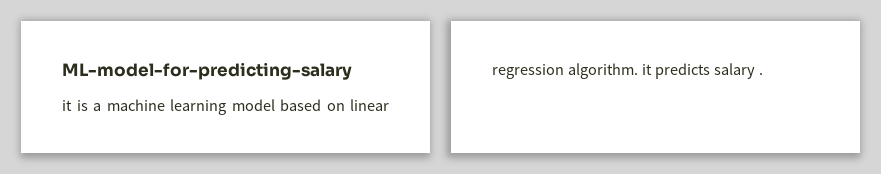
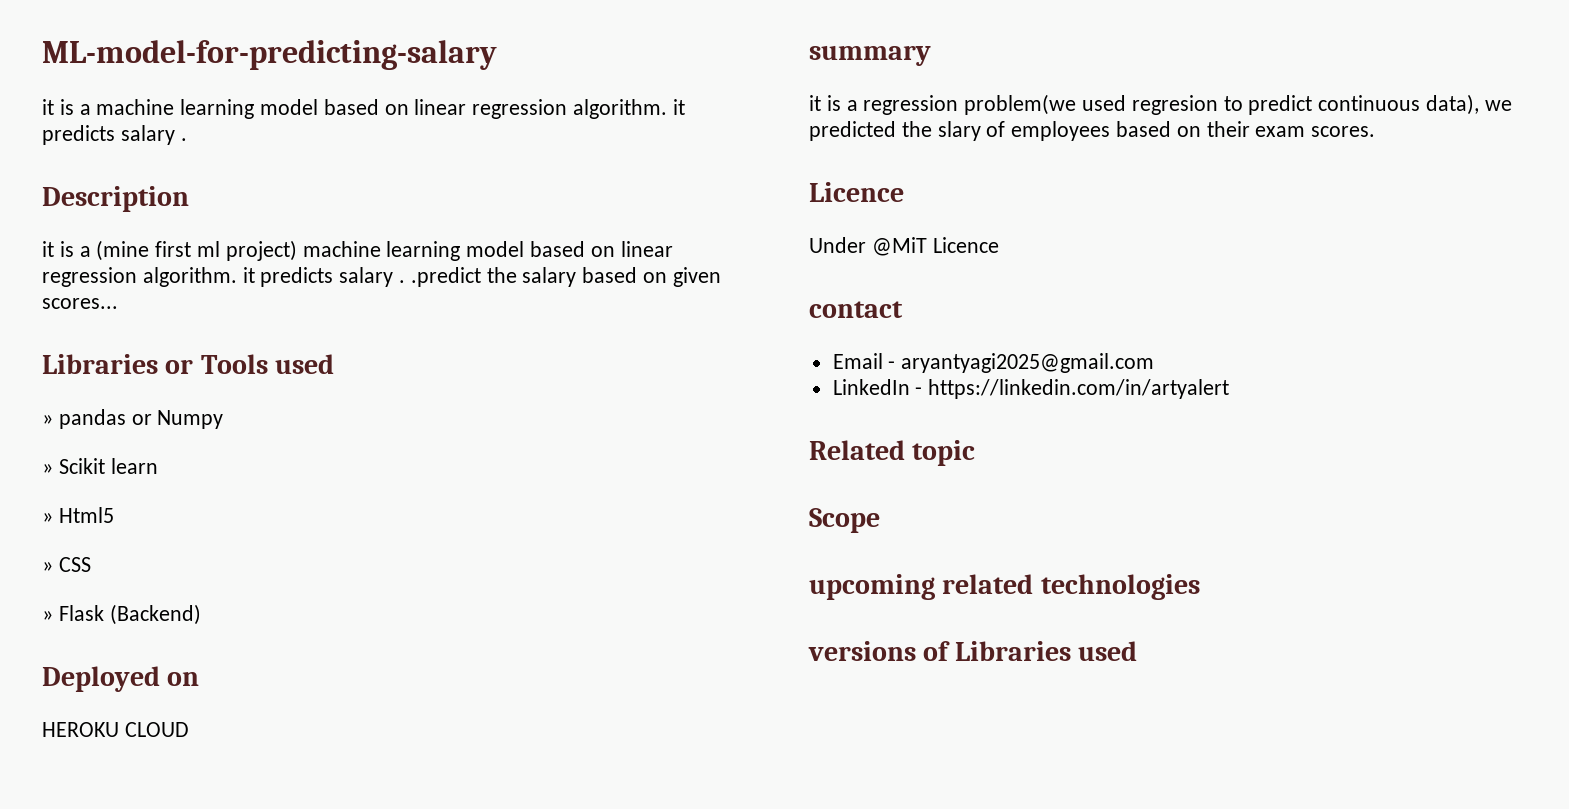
+ Description
+ it is a (mine first ml project) machine learning model based on linear regression algorithm. it predicts salary . .predict the salary based on given scores...
+ Libraries or Tools used
+ » pandas or Numpy
+ » Scikit learn
+ » Html5
+ » CSS
+ » Flask (Backend)
+ Deployed on
+ HEROKU CLOUD
+ summary
+ it is a regression problem(we used regresion to predict continuous data), we predicted the slary of employees based on their exam scores.
+ Licence
+ Under @MiT Licence
+ contact
+ Email - aryantyagi2025@gmail.com
+ LinkedIn - https://linkedin.com/in/artyalert
+ Related topic
+ Scope
+ upcoming related technologies
+ versions of Libraries used

